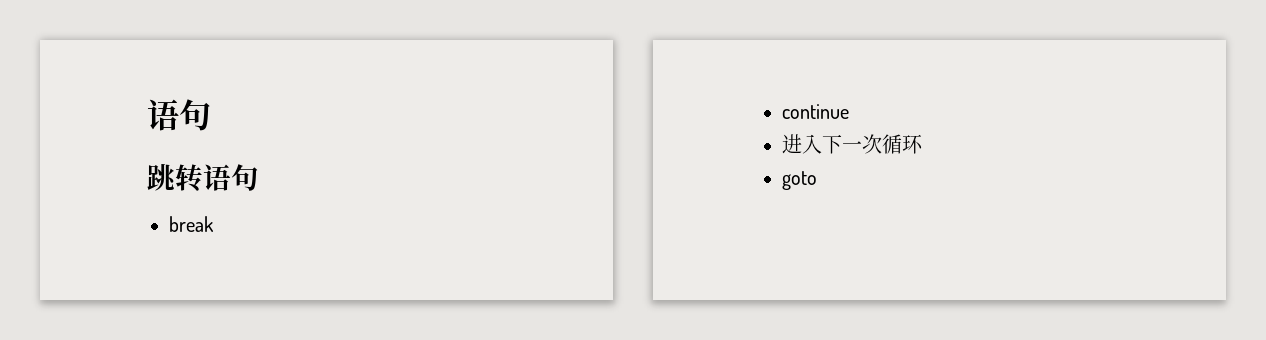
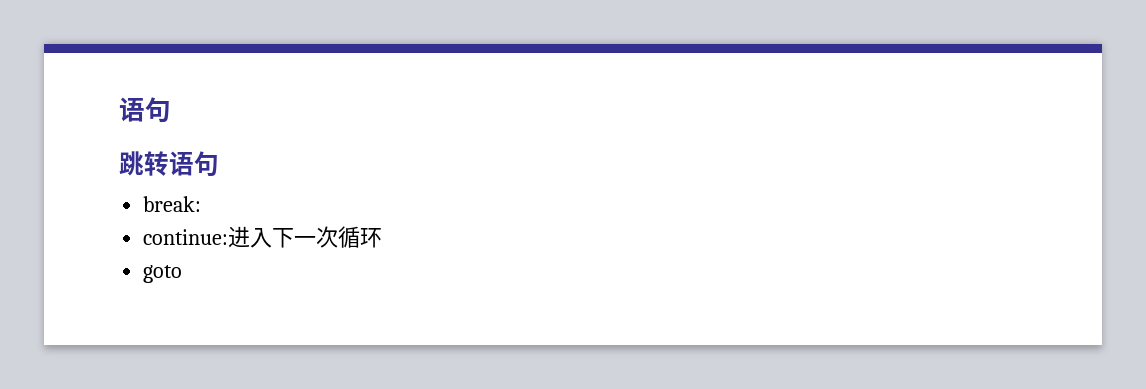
- break
- continue
- 进入下一次循环
+ break:
+ continue:进入下一次循环

